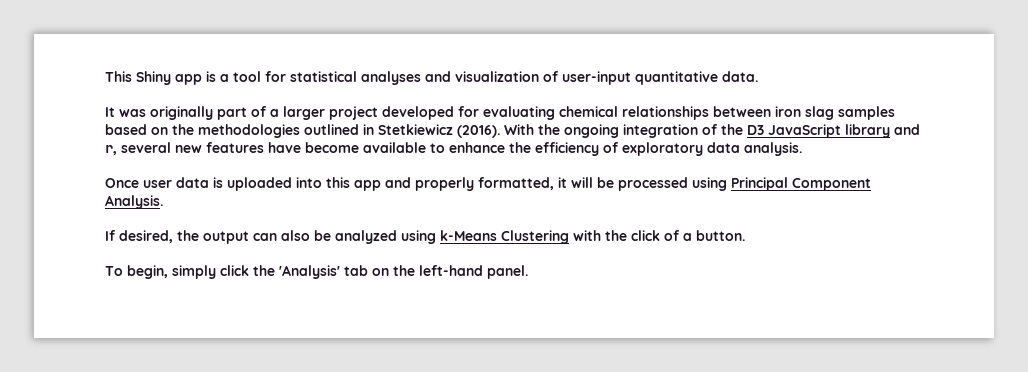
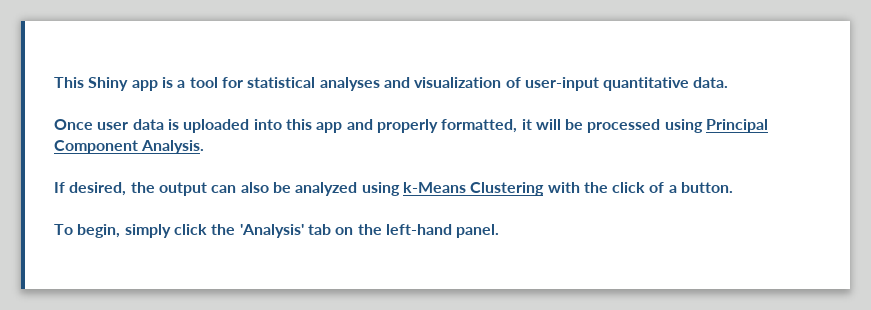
- It was originally part of a larger project developed for evaluating chemical relationships between iron slag samples based on the methodologies outlined in Stetkiewicz (2016). With the ongoing integration of the D3 JavaScript library and r, several new features have become available to enhance the efficiency of exploratory data analysis.

